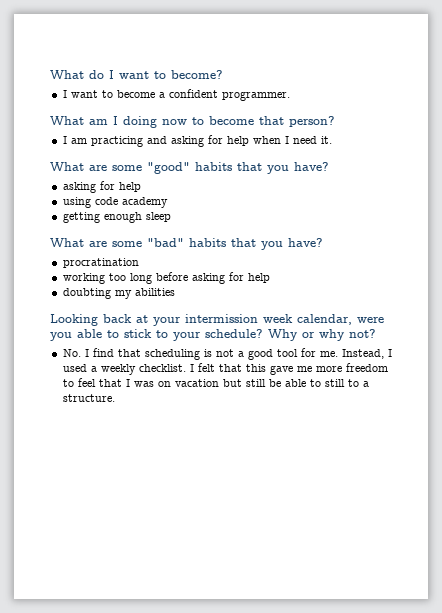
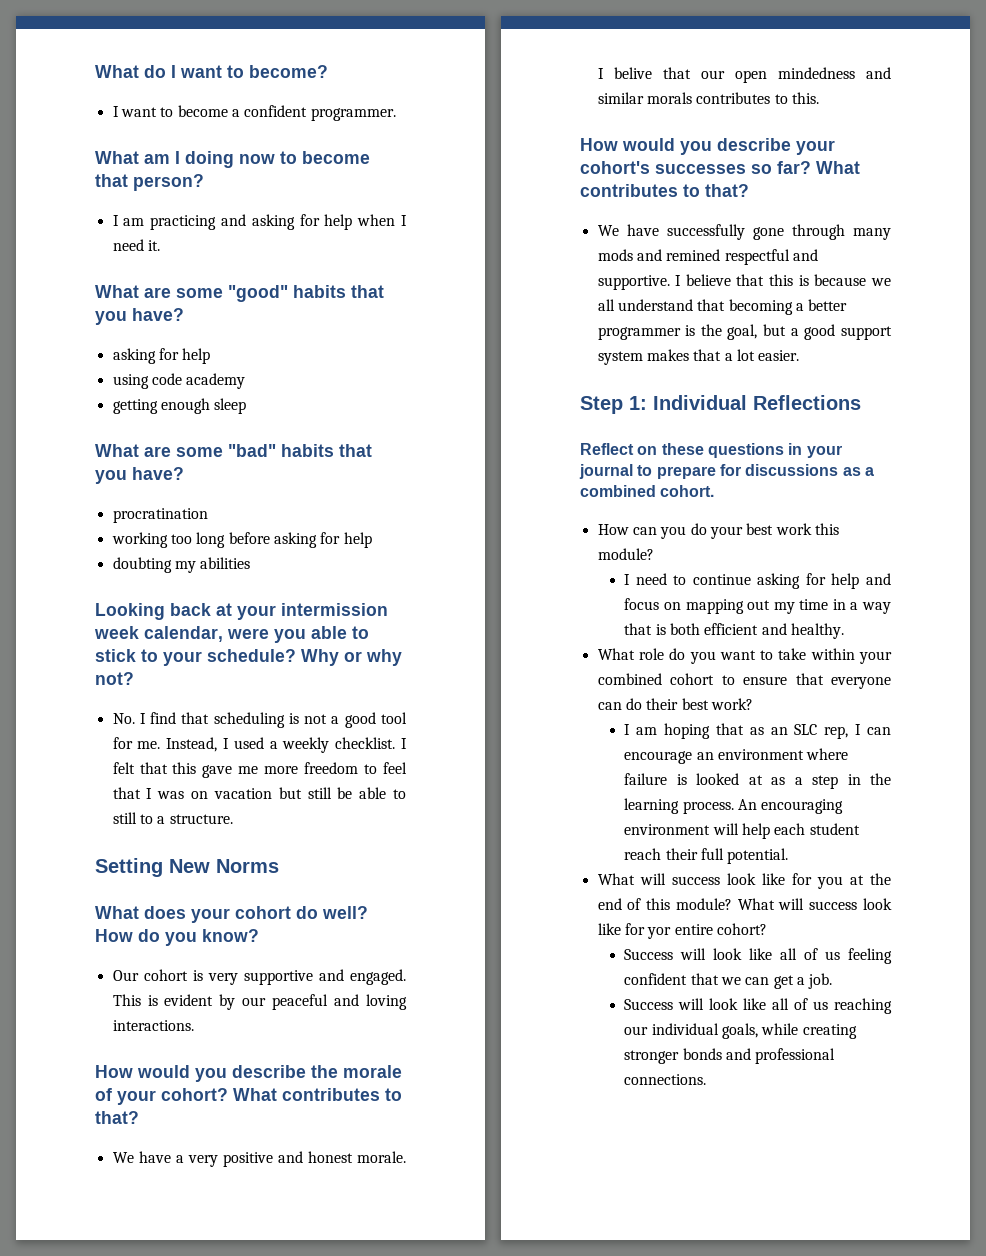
+ Setting New Norms
+ What does your cohort do well? How do you know?
+ Our cohort is very supportive and engaged. This is evident by our peaceful and loving interactions.
+ How would you describe the morale of your cohort? What contributes to that?
+ We have a very positive and honest morale. I belive that our open mindedness and similar morals contributes to this.
+ How would you describe your cohort's successes so far? What contributes to that?
+ We have successfully gone through many mods and remined respectful and supportive. I believe that this is because we all understand that becoming a better programmer is the goal, but a good support system makes that a lot easier.
+ Step 1: Individual Reflections
+ Reflect on these questions in your journal to prepare for discussions as a combined cohort.
+ How can you do your best work this module?
+ I need to continue asking for help and focus on mapping out my time in a way that is both efficient and healthy.
+ What role do you want to take within your combined cohort to ensure that everyone can do their best work?
+ I am hoping that as an SLC rep, I can encourage an environment where failure is looked at as a step in the learning process. An encouraging environment will help each student reach their full potential.
+ What will success look like for you at the end of this module? What will success look like for yor entire cohort?
+ Success will look like all of us feeling confident that we can get a job.
+ Success will look like all of us reaching our individual goals, while creating stronger bonds and professional connections.

